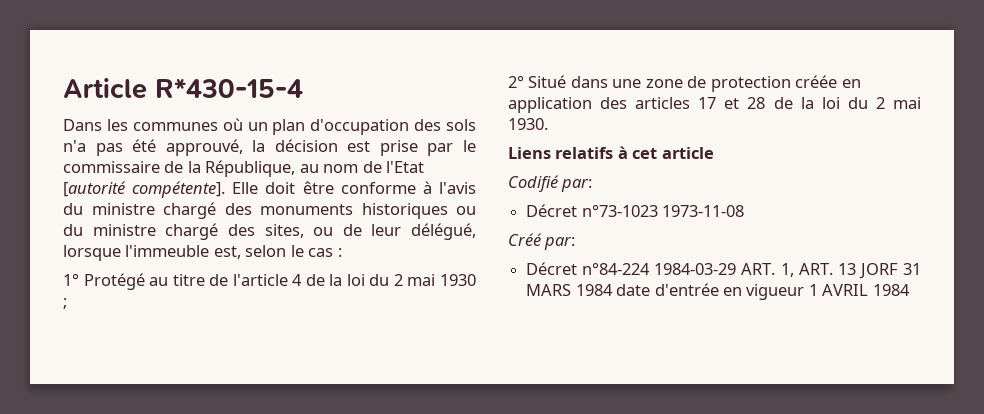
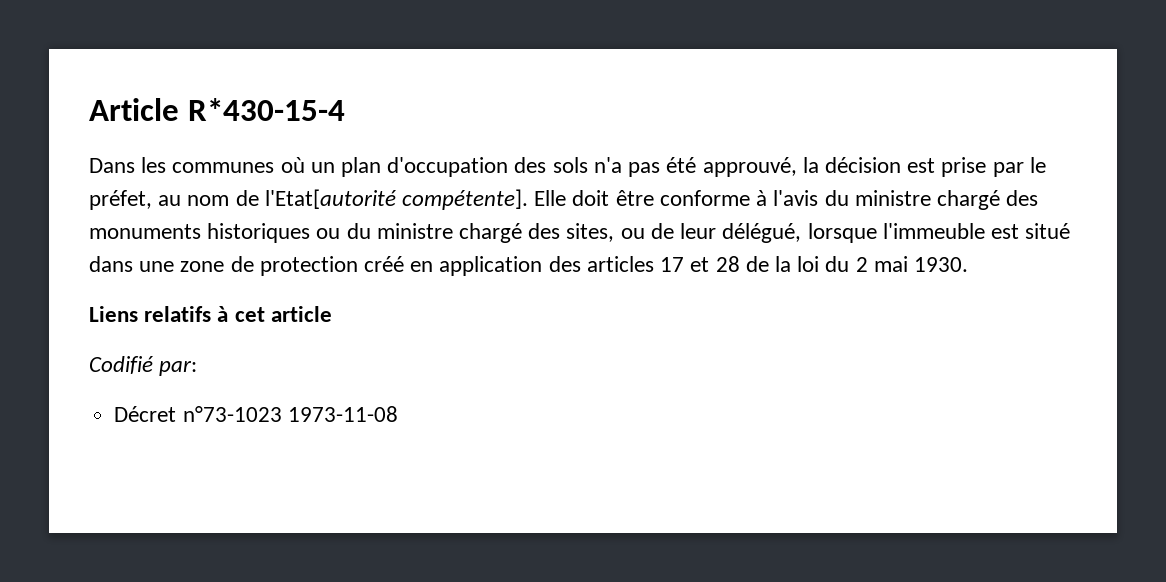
- Dans les communes où un plan d'occupation des sols n'a pas été approuvé, la décision est prise par le commissaire de la République, au nom de l'Etat [autorité compétente].
+ Dans les communes où un plan d'occupation des sols n'a pas été approuvé, la décision est prise par le préfet, au nom de l'Etat[autorité compétente].
- Elle doit être conforme à l'avis du ministre chargé des monuments historiques ou du ministre chargé des sites, ou de leur délégué, lorsque l'immeuble est, selon le cas :
- 1° Protégé au titre de l'article 4 de la loi du 2 mai 1930 ;
- 2° Situé dans une zone de protection créée en application des articles 17 et 28 de la loi du 2 mai 1930.
+ Elle doit être conforme à l'avis du ministre chargé des monuments historiques ou du ministre chargé des sites, ou de leur délégué, lorsque l'immeuble est situé dans une zone de protection créé en application des articles 17 et 28 de la loi du 2 mai 1930.
- Créé par:
- Décret n°84-224 1984-03-29 ART. 1, ART. 13 JORF 31 MARS 1984 date d'entrée en vigueur 1 AVRIL 1984

